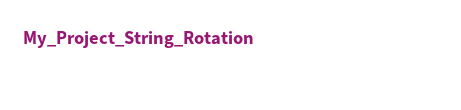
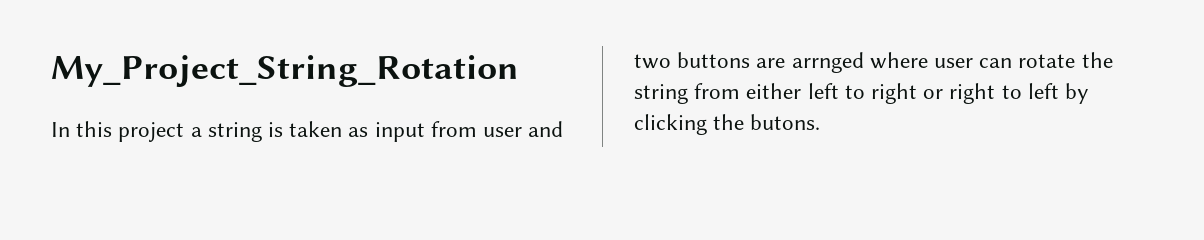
+ In this project a string is taken as input from user and two buttons are arrnged where user can rotate the string from either left to right or right to left by clicking the butons.

